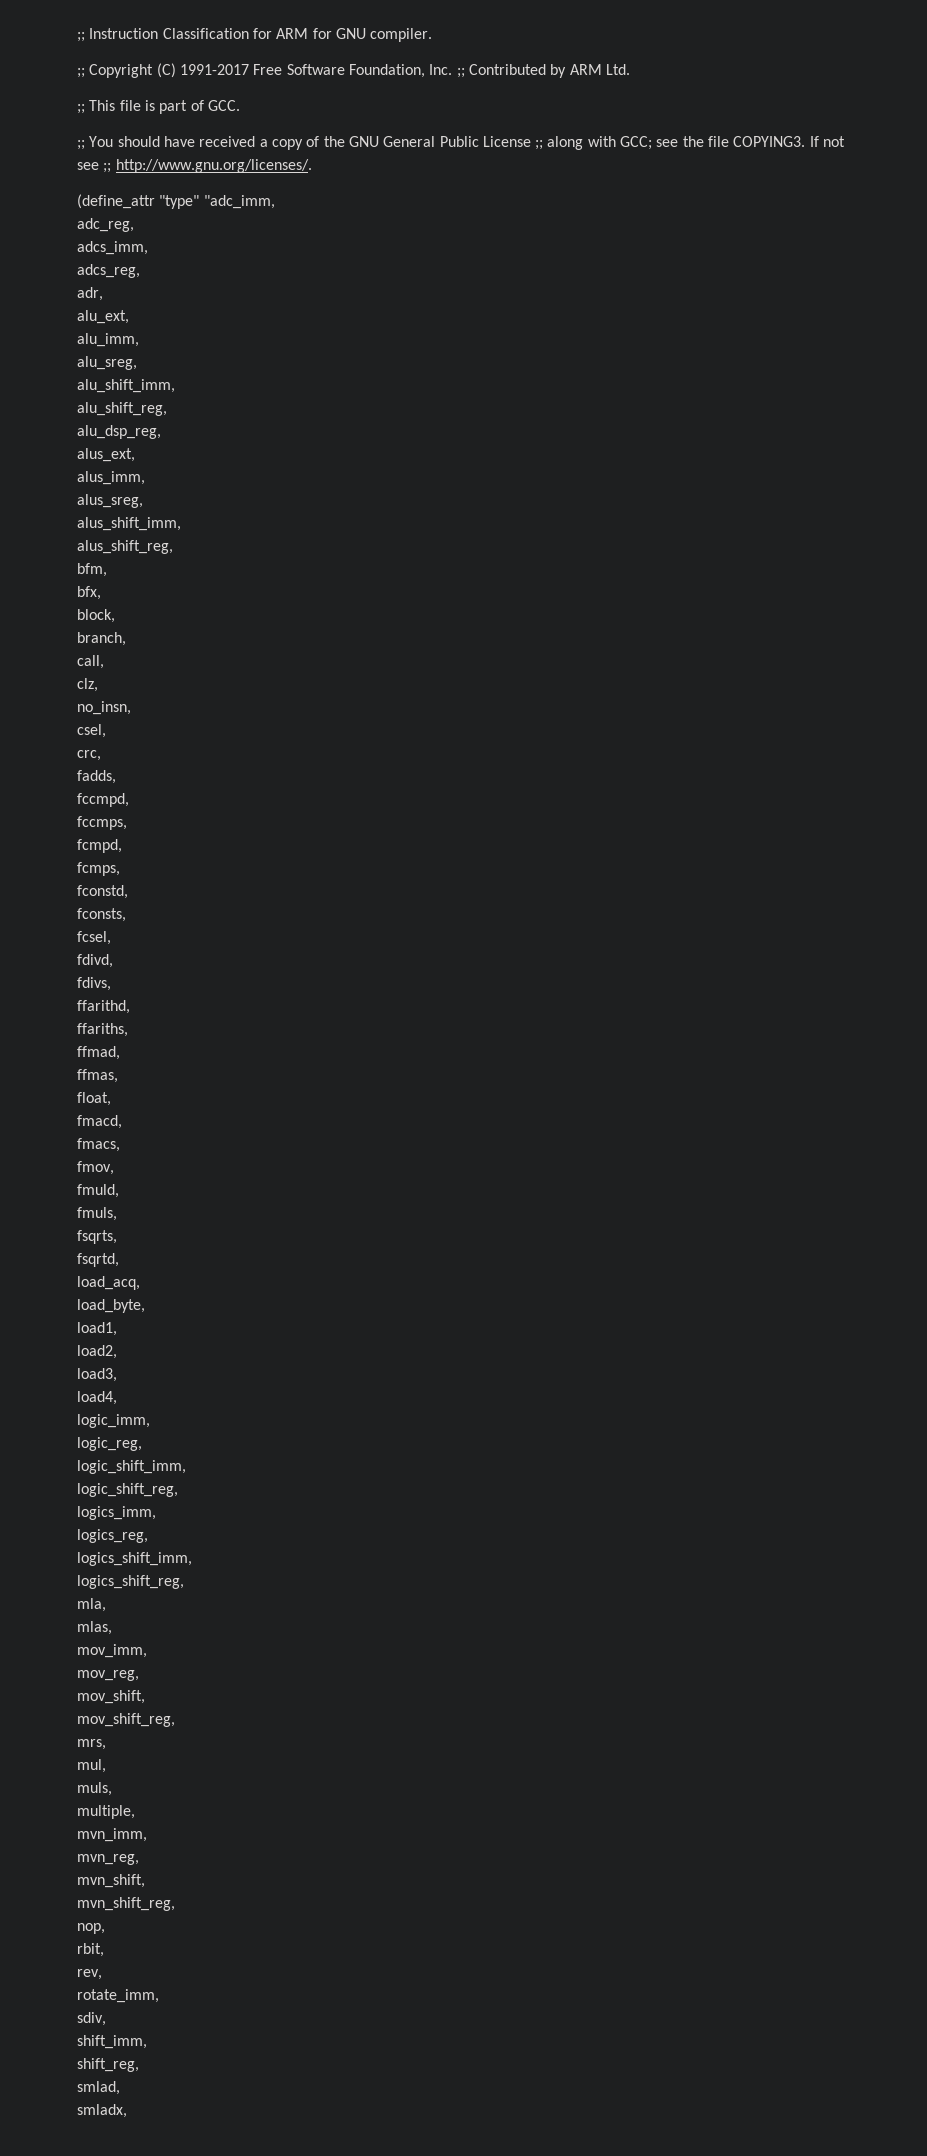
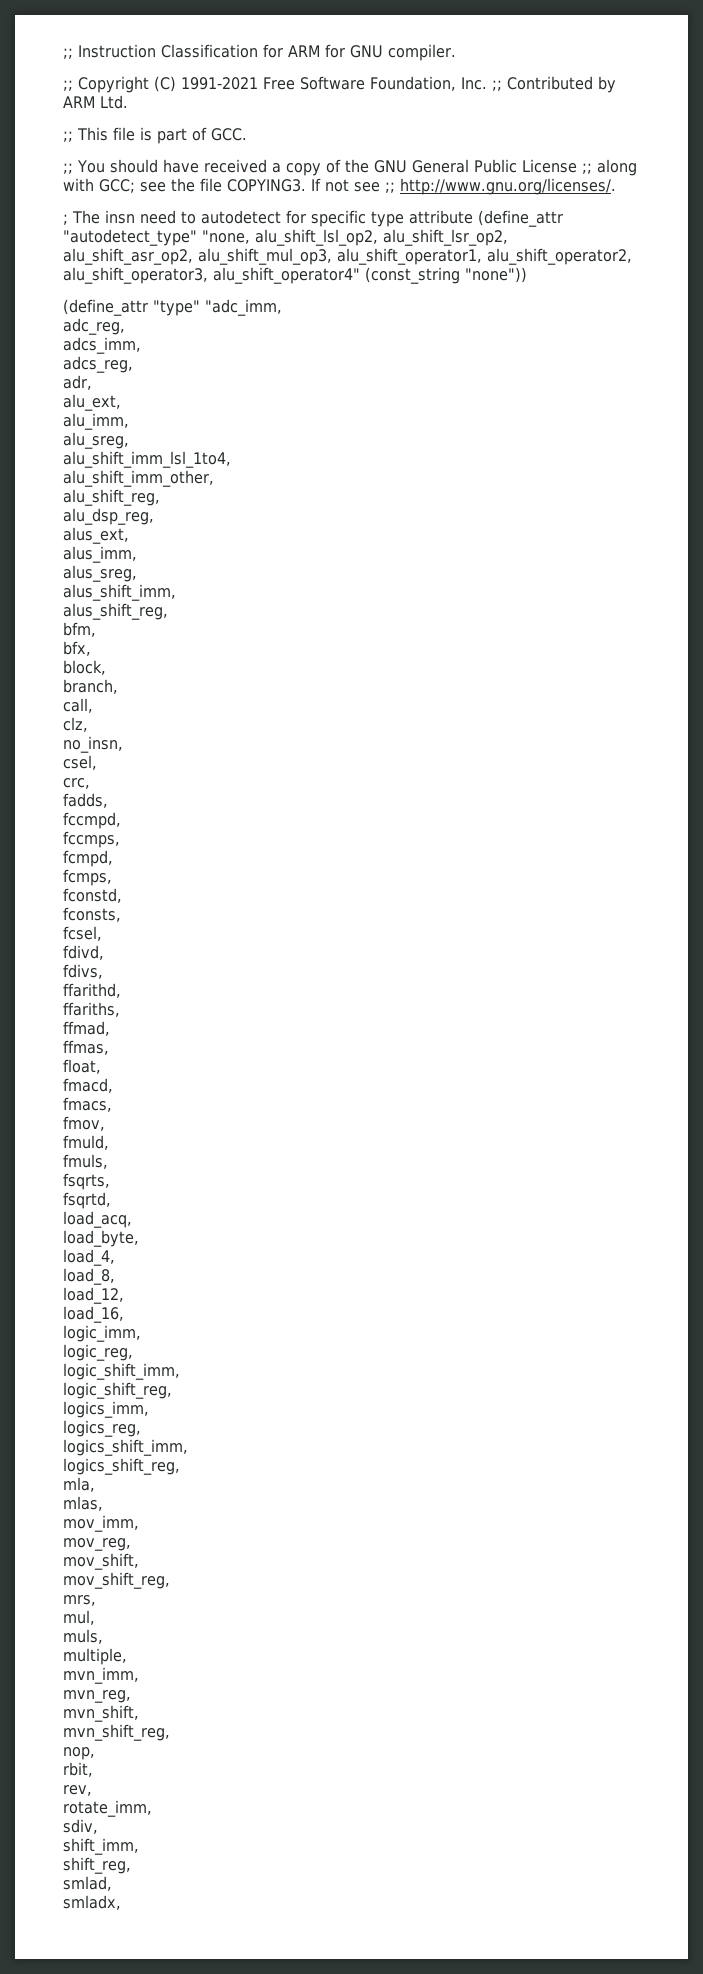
- ;; Copyright (C) 1991-2017 Free Software Foundation, Inc. ;; Contributed by ARM Ltd.
+ ;; Copyright (C) 1991-2021 Free Software Foundation, Inc. ;; Contributed by ARM Ltd.
+ ; The insn need to autodetect for specific type attribute (define_attr "autodetect_type" "none, alu_shift_lsl_op2, alu_shift_lsr_op2, alu_shift_asr_op2, alu_shift_mul_op3, alu_shift_operator1, alu_shift_operator2, alu_shift_operator3, alu_shift_operator4" (const_string "none"))
- alu_shift_imm,
+ alu_shift_imm_lsl_1to4,
+ alu_shift_imm_other,
- load1,
- load2,
- load3,
- load4,
+ load_4,
+ load_8,
+ load_12,
+ load_16,

